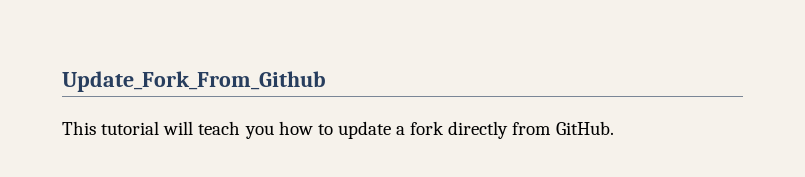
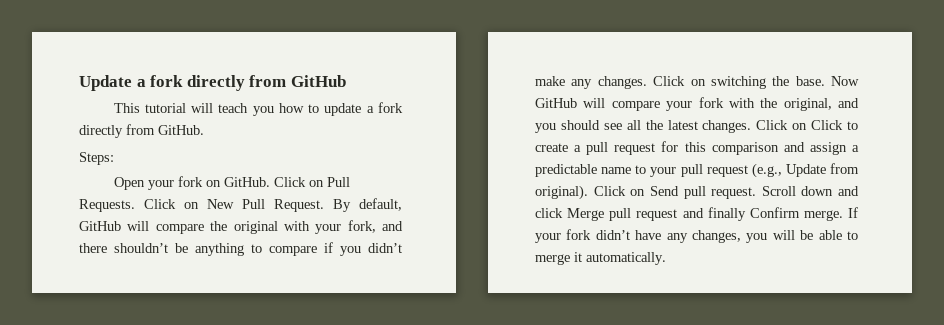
- Update_Fork_From_Github
+ Update a fork directly from GitHub
+ Steps:
+ Open your fork on GitHub. Click on Pull Requests. Click on New Pull Request. By default, GitHub will compare the original with your fork, and there shouldn’t be anything to compare if you didn’t make any changes. Click on switching the base. Now GitHub will compare your fork with the original, and you should see all the latest changes. Click on Click to create a pull request for this comparison and assign a predictable name to your pull request (e.g., Update from original). Click on Send pull request. Scroll down and click Merge pull request and finally Confirm merge. If your fork didn’t have any changes, you will be able to merge it automatically.

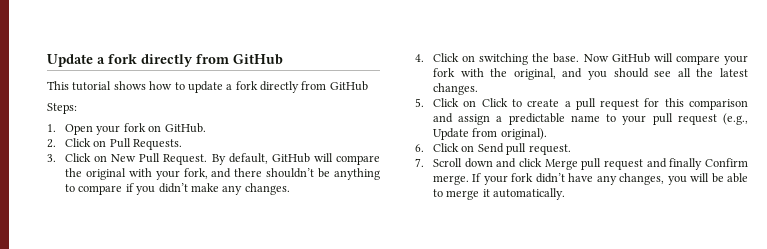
- This tutorial will teach you how to update a fork directly from GitHub.
+ This tutorial shows how to update a fork directly from GitHub
- Open your fork on GitHub. Click on Pull Requests. Click on New Pull Request.
+ 1. Open your fork on GitHub.
+ 2. Click on Pull Requests.
+ 3. Click on New Pull Request.
- By default, GitHub will compare the original with your fork, and there shouldn’t be anything to compare if you didn’t make any changes. Click on switching the base.
+ By default, GitHub will compare the original with your fork, and there shouldn’t be anything to compare if you didn’t make any changes.
+ 4. Click on switching the base.
- Now GitHub will compare your fork with the original, and you should see all the latest changes. Click on Click to create a pull request for this comparison and assign a predictable name to your pull request (e.g., Update from original). Click on Send pull request. Scroll down and click Merge pull request and finally Confirm merge.
+ Now GitHub will compare your fork with the original, and you should see all the latest changes.
+ 5. Click on Click to create a pull request for this comparison and assign a predictable name to your pull request (e.g., Update from original).
+ 6. Click on Send pull request.
+ 7. Scroll down and click Merge pull request and finally Confirm merge.

